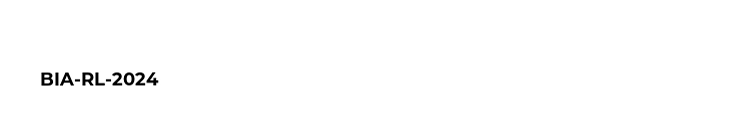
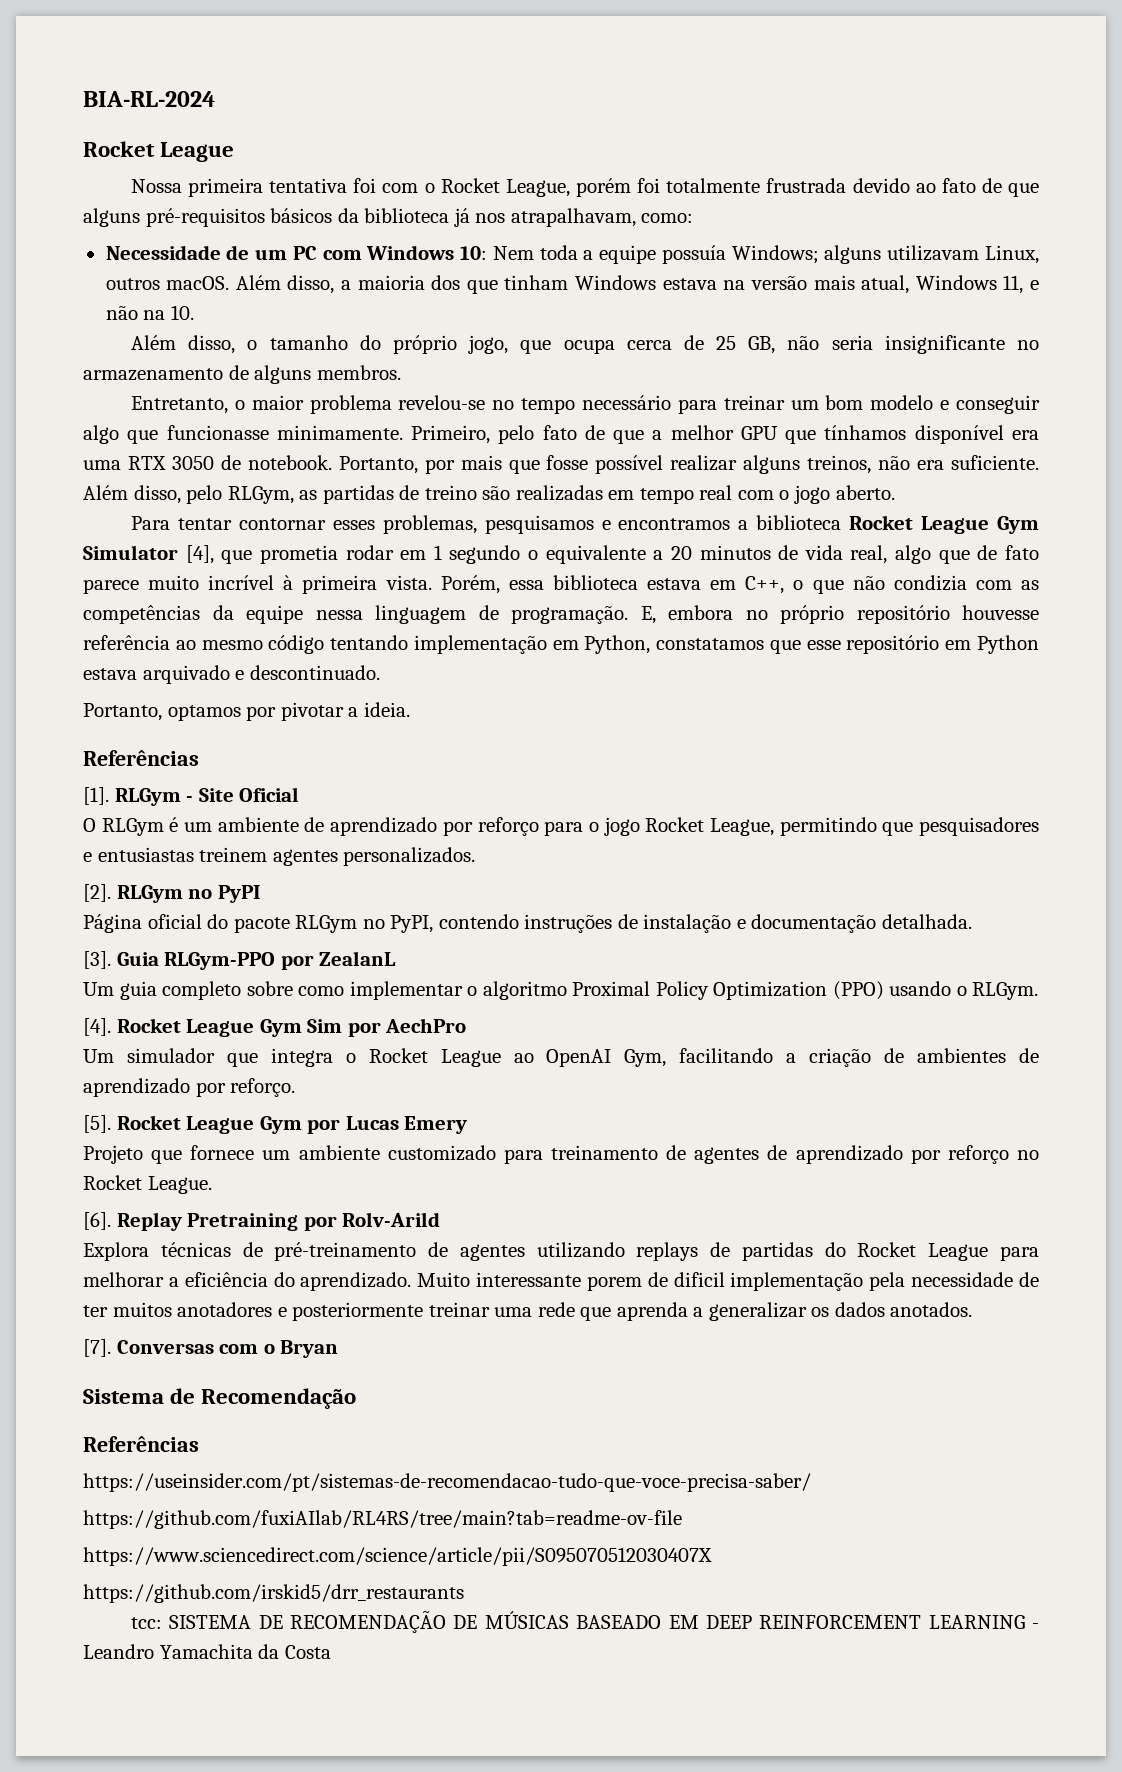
  BIA-RL-2024
+ Rocket League
+ Nossa primeira tentativa foi com o Rocket League, porém foi totalmente frustrada devido ao fato de que alguns pré-requisitos básicos da biblioteca já nos atrapalhavam, como:
+ Necessidade de um PC com Windows 10: Nem toda a equipe possuía Windows; alguns utilizavam Linux, outros macOS. Além disso, a maioria dos que tinham Windows estava na versão mais atual, Windows 11, e não na 10.
+ Além disso, o tamanho do próprio jogo, que ocupa cerca de 25 GB, não seria insignificante no armazenamento de alguns membros.
+ Entretanto, o maior problema revelou-se no tempo necessário para treinar um bom modelo e conseguir algo que funcionasse minimamente. Primeiro, pelo fato de que a melhor GPU que tínhamos disponível era uma RTX 3050 de notebook. Portanto, por mais que fosse possível realizar alguns treinos, não era suficiente. Além disso, pelo RLGym, as partidas de treino são realizadas em tempo real com o jogo aberto.
+ Para tentar contornar esses problemas, pesquisamos e encontramos a biblioteca Rocket League Gym Simulator [4], que prometia rodar em 1 segundo o equivalente a 20 minutos de vida real, algo que de fato parece muito incrível à primeira vista. Porém, essa biblioteca estava em C++, o que não condizia com as competências da equipe nessa linguagem de programação. E, embora no próprio repositório houvesse referência ao mesmo código tentando implementação em Python, constatamos que esse repositório em Python estava arquivado e descontinuado.
+ Portanto, optamos por pivotar a ideia.
+ Referências
+ [1]. RLGym - Site Oficial
+ O RLGym é um ambiente de aprendizado por reforço para o jogo Rocket League, permitindo que pesquisadores e entusiastas treinem agentes personalizados.
+ [2]. RLGym no PyPI
+ Página oficial do pacote RLGym no PyPI, contendo instruções de instalação e documentação detalhada.
+ [3]. Guia RLGym-PPO por ZealanL
+ Um guia completo sobre como implementar o algoritmo Proximal Policy Optimization (PPO) usando o RLGym.
+ [4]. Rocket League Gym Sim por AechPro
+ Um simulador que integra o Rocket League ao OpenAI Gym, facilitando a criação de ambientes de aprendizado por reforço.
+ [5]. Rocket League Gym por Lucas Emery
+ Projeto que fornece um ambiente customizado para treinamento de agentes de aprendizado por reforço no Rocket League.
+ [6]. Replay Pretraining por Rolv-Arild
+ Explora técnicas de pré-treinamento de agentes utilizando replays de partidas do Rocket League para melhorar a eficiência do aprendizado. Muito interessante porem de dificil implementação pela necessidade de ter muitos anotadores e posteriormente treinar uma rede que aprenda a generalizar os dados anotados.
+ [7]. Conversas com o Bryan
+ Sistema de Recomendação
+ Referências
+ https://useinsider.com/pt/sistemas-de-recomendacao-tudo-que-voce-precisa-saber/
+ https://github.com/fuxiAIlab/RL4RS/tree/main?tab=readme-ov-file
+ https://www.sciencedirect.com/science/article/pii/S095070512030407X
+ https://github.com/irskid5/drr_restaurants
+ tcc: SISTEMA DE RECOMENDAÇÃO DE MÚSICAS BASEADO EM DEEP REINFORCEMENT LEARNING - Leandro Yamachita da Costa

